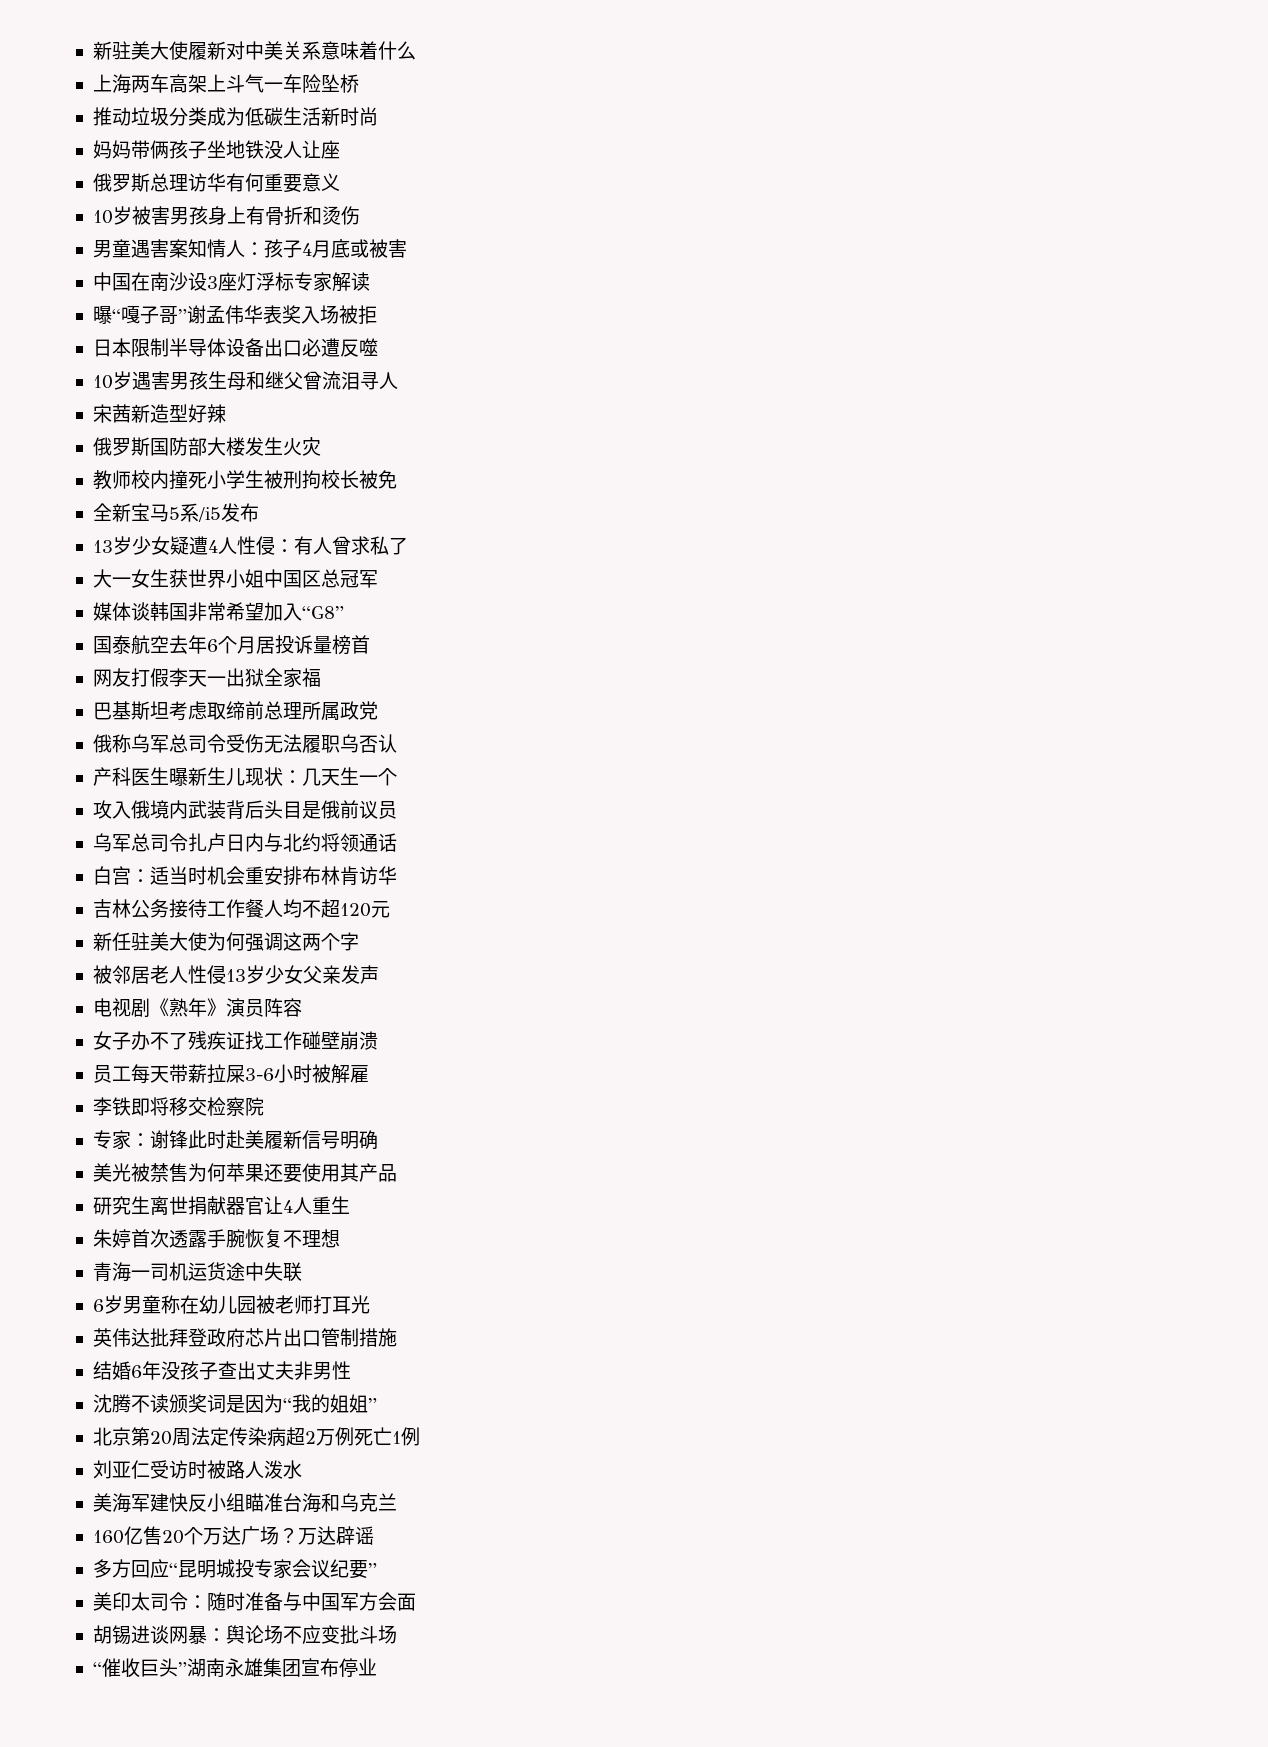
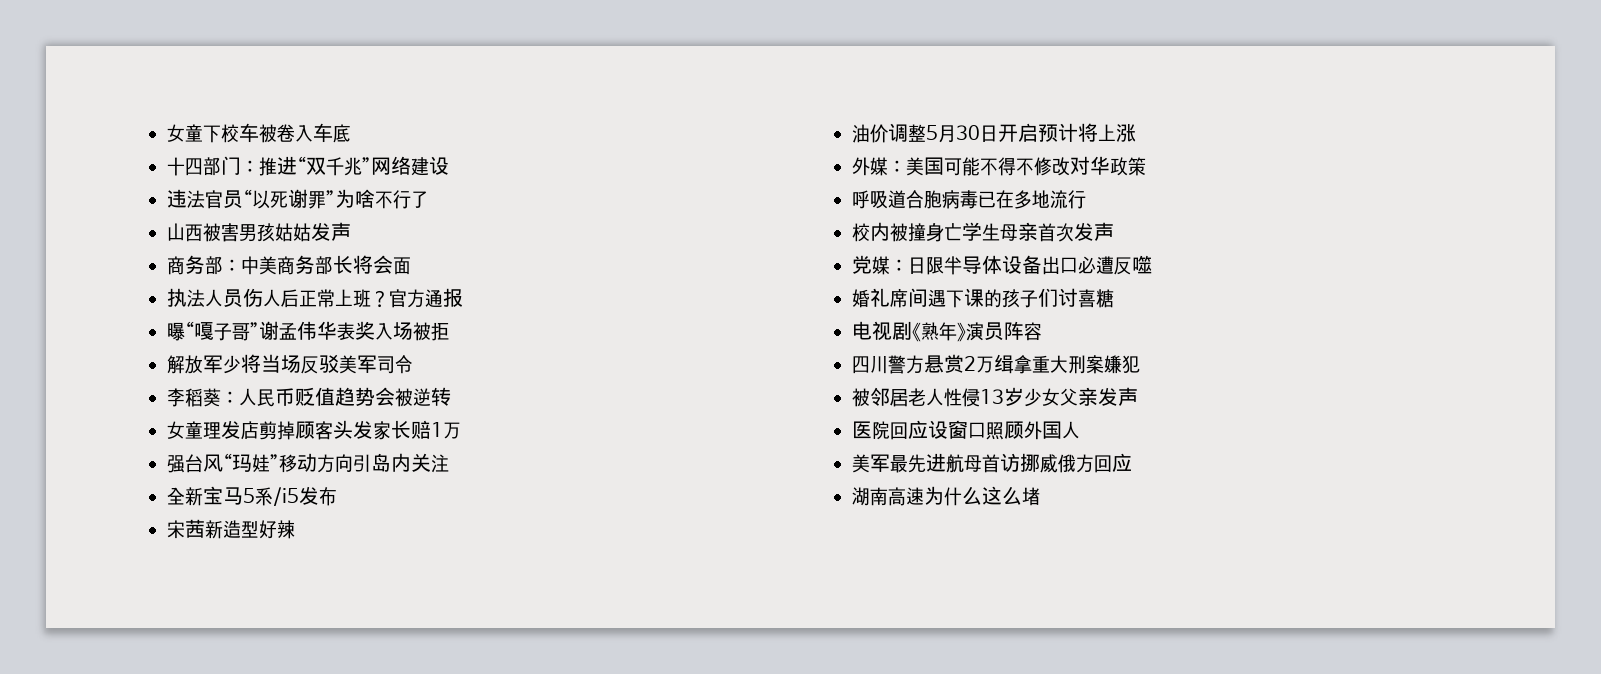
- 新驻美大使履新对中美关系意味着什么
- 上海两车高架上斗气一车险坠桥
- 推动垃圾分类成为低碳生活新时尚
- 妈妈带俩孩子坐地铁没人让座
- 俄罗斯总理访华有何重要意义
- 10岁被害男孩身上有骨折和烫伤
- 男童遇害案知情人：孩子4月底或被害
- 中国在南沙设3座灯浮标专家解读
+ 女童下校车被卷入车底
+ 十四部门：推进“双千兆”网络建设
+ 违法官员“以死谢罪”为啥不行了
+ 山西被害男孩姑姑发声
+ 商务部：中美商务部长将会面
+ 执法人员伤人后正常上班？官方通报
- 日本限制半导体设备出口必遭反噬
+ 解放军少将当场反驳美军司令
+ 李稻葵：人民币贬值趋势会被逆转
+ 女童理发店剪掉顾客头发家长赔1万
+ 强台风“玛娃”移动方向引岛内关注
+ 全新宝马5系/i5发布
+ 宋茜新造型好辣
+ 油价调整5月30日开启预计将上涨
+ 外媒：美国可能不得不修改对华政策
+ 呼吸道合胞病毒已在多地流行
+ 校内被撞身亡学生母亲首次发声
+ 党媒：日限半导体设备出口必遭反噬
- 10岁遇害男孩生母和继父曾流泪寻人
- 宋茜新造型好辣
- 俄罗斯国防部大楼发生火灾
- 教师校内撞死小学生被刑拘校长被免
- 全新宝马5系/i5发布
- 13岁少女疑遭4人性侵：有人曾求私了
- 大一女生获世界小姐中国区总冠军
- 媒体谈韩国非常希望加入“G8”
- 国泰航空去年6个月居投诉量榜首
- 网友打假李天一出狱全家福
- 巴基斯坦考虑取缔前总理所属政党
- 俄称乌军总司令受伤无法履职乌否认
- 产科医生曝新生儿现状：几天生一个
- 攻入俄境内武装背后头目是俄前议员
- 乌军总司令扎卢日内与北约将领通话
- 白宫：适当时机会重安排布林肯访华
- 吉林公务接待工作餐人均不超120元
- 新任驻美大使为何强调这两个字
+ 婚礼席间遇下课的孩子们讨喜糖
+ 电视剧《熟年》演员阵容
+ 四川警方悬赏2万缉拿重大刑案嫌犯
- 电视剧《熟年》演员阵容
- 女子办不了残疾证找工作碰壁崩溃
- 员工每天带薪拉屎3-6小时被解雇
- 李铁即将移交检察院
- 专家：谢锋此时赴美履新信号明确
- 美光被禁售为何苹果还要使用其产品
- 研究生离世捐献器官让4人重生
- 朱婷首次透露手腕恢复不理想
- 青海一司机运货途中失联
- 6岁男童称在幼儿园被老师打耳光
- 英伟达批拜登政府芯片出口管制措施
- 结婚6年没孩子查出丈夫非男性
- 沈腾不读颁奖词是因为“我的姐姐”
- 北京第20周法定传染病超2万例死亡1例
- 刘亚仁受访时被路人泼水
- 美海军建快反小组瞄准台海和乌克兰
- 160亿售20个万达广场？万达辟谣
- 多方回应“昆明城投专家会议纪要”
- 美印太司令：随时准备与中国军方会面
- 胡锡进谈网暴：舆论场不应变批斗场
- “催收巨头”湖南永雄集团宣布停业
+ 医院回应设窗口照顾外国人
+ 美军最先进航母首访挪威俄方回应
+ 湖南高速为什么这么堵

